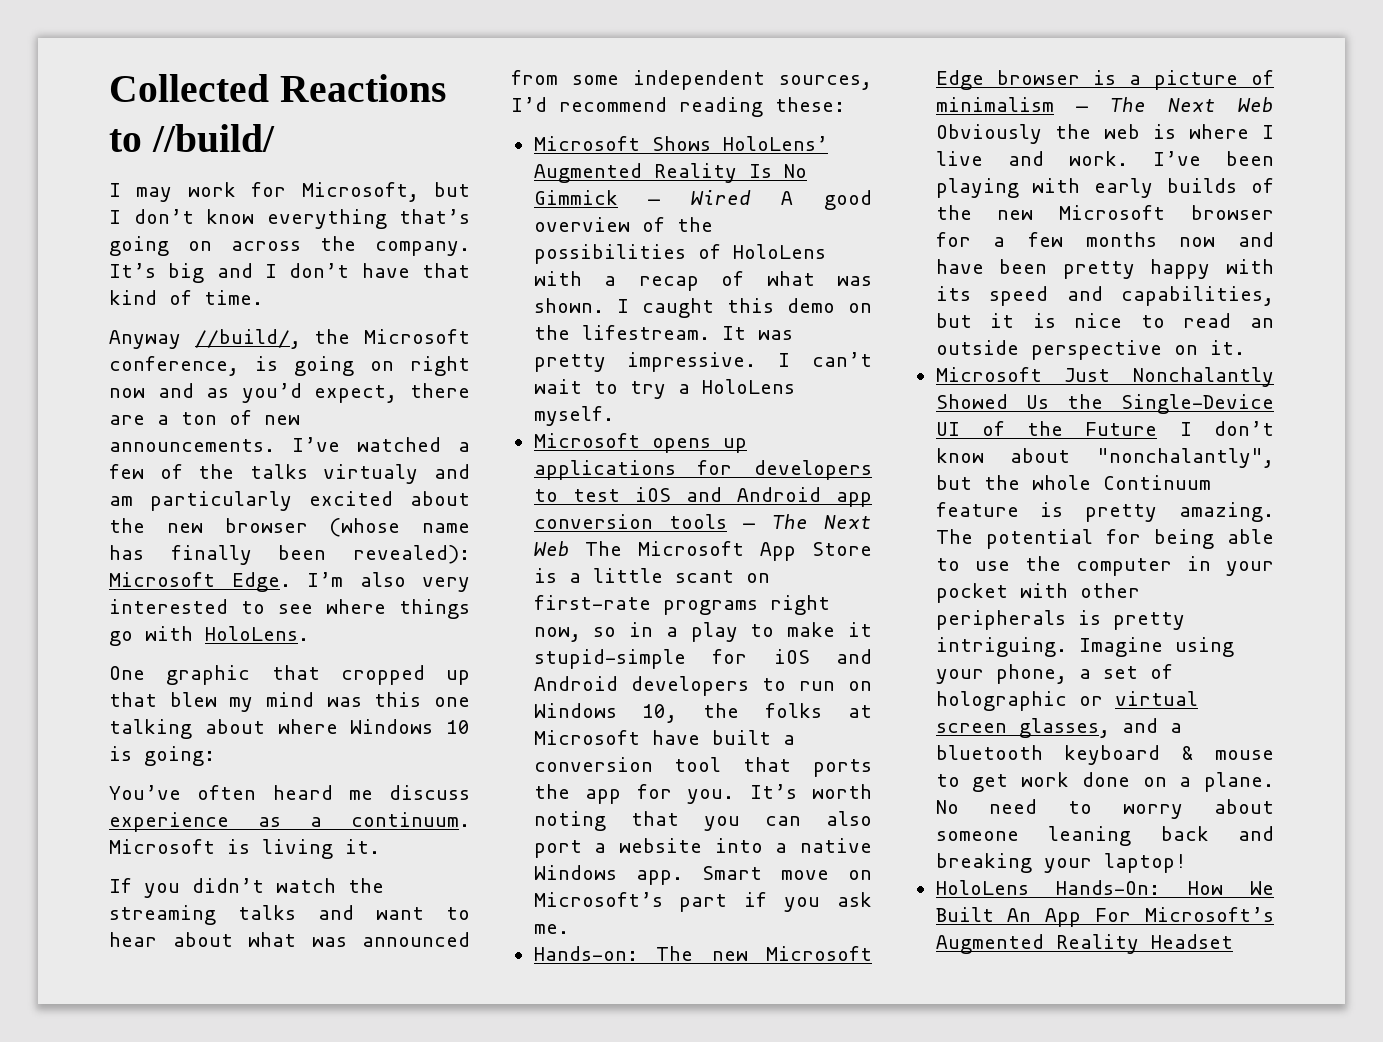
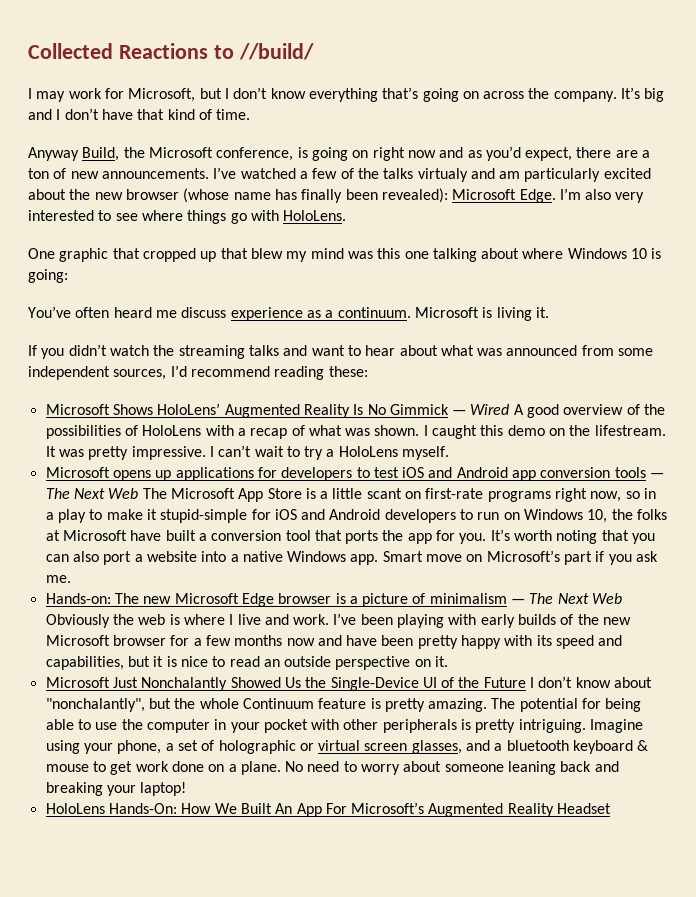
- Anyway //build/, the Microsoft conference, is going on right now and as you’d expect, there are a ton of new announcements.
+ Anyway Build, the Microsoft conference, is going on right now and as you’d expect, there are a ton of new announcements.

